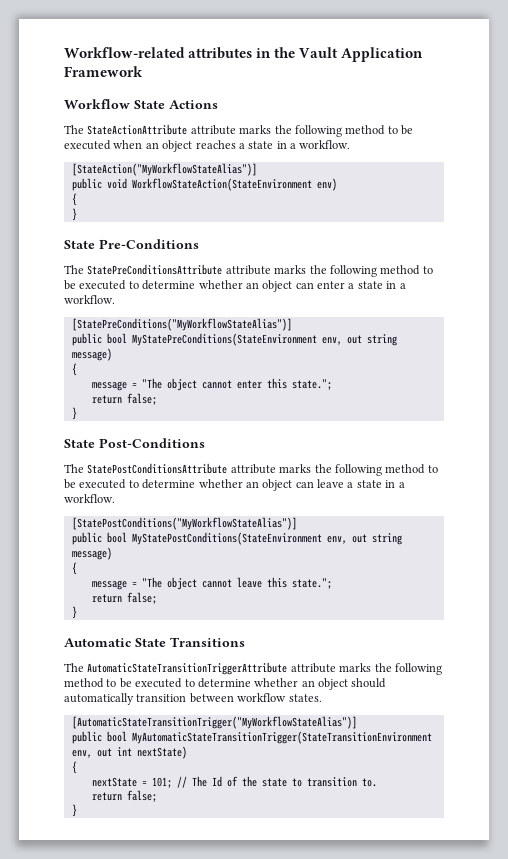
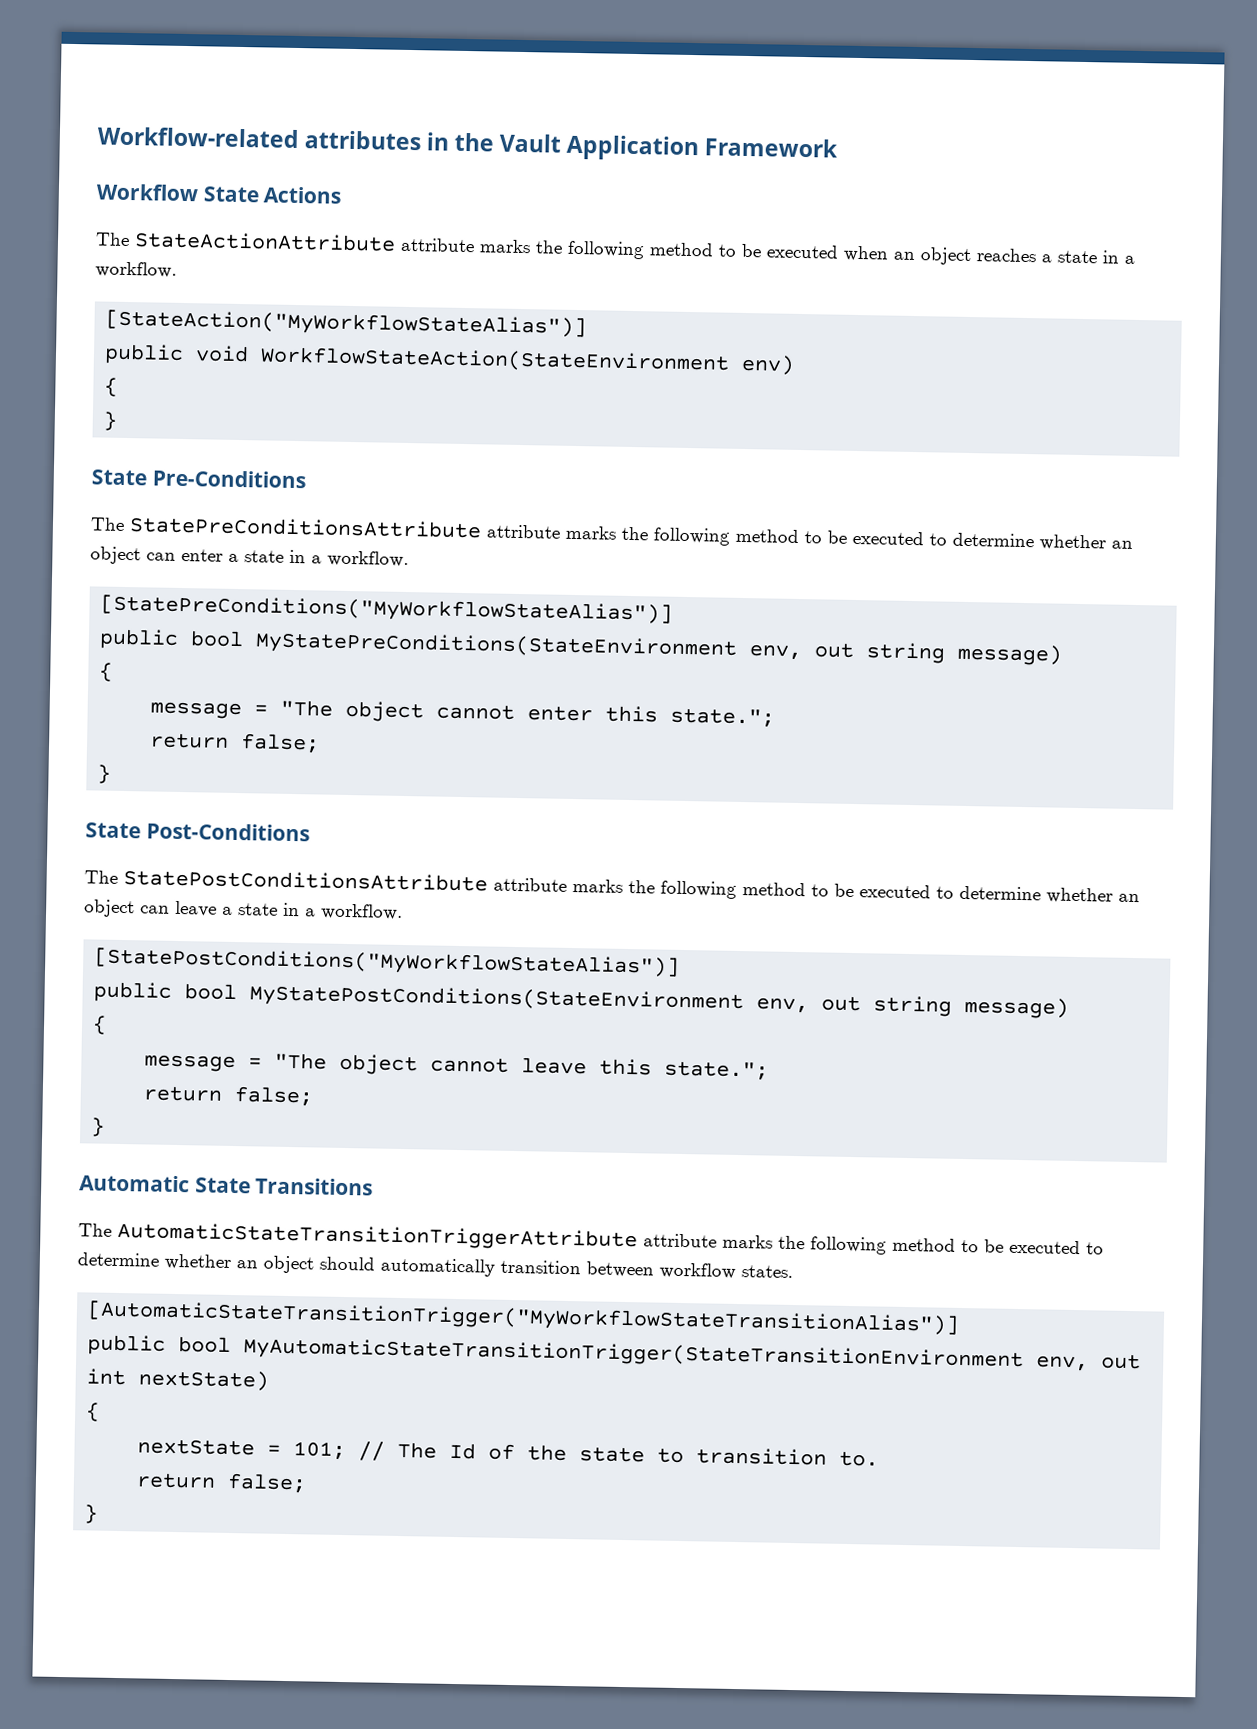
- [AutomaticStateTransitionTrigger("MyWorkflowStateAlias")]
+ [AutomaticStateTransitionTrigger("MyWorkflowStateTransitionAlias")]

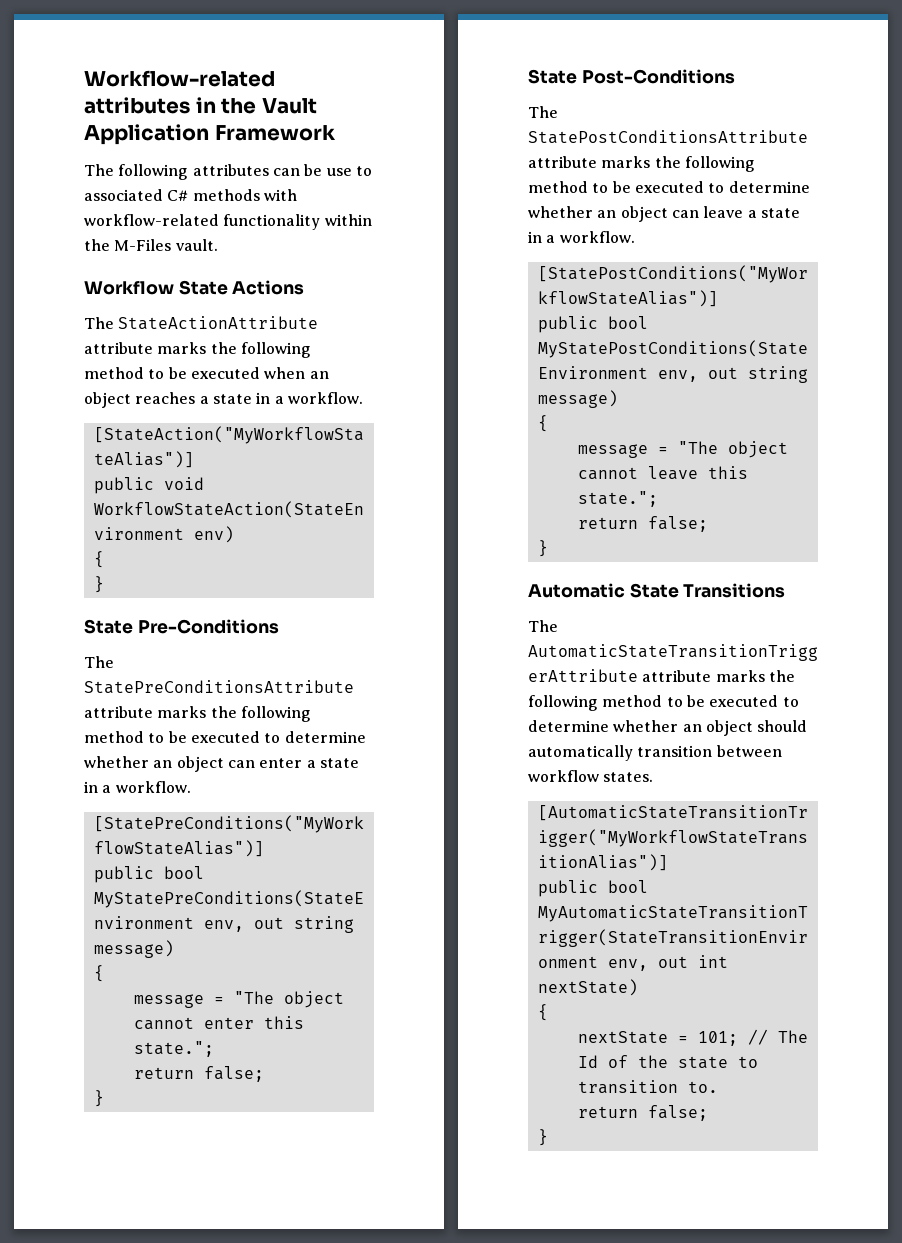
+ The following attributes can be use to associated C# methods with workflow-related functionality within the M-Files vault.

